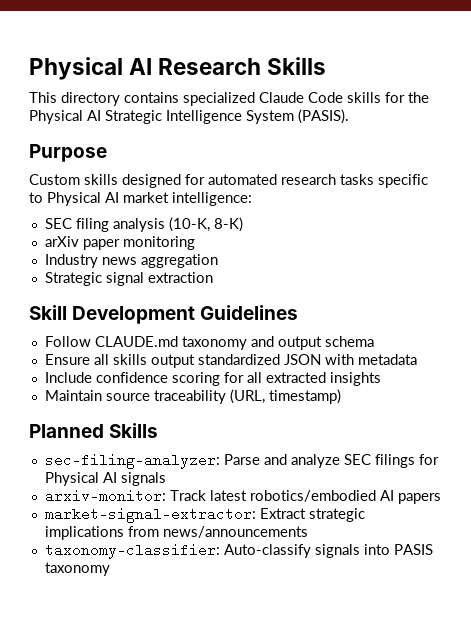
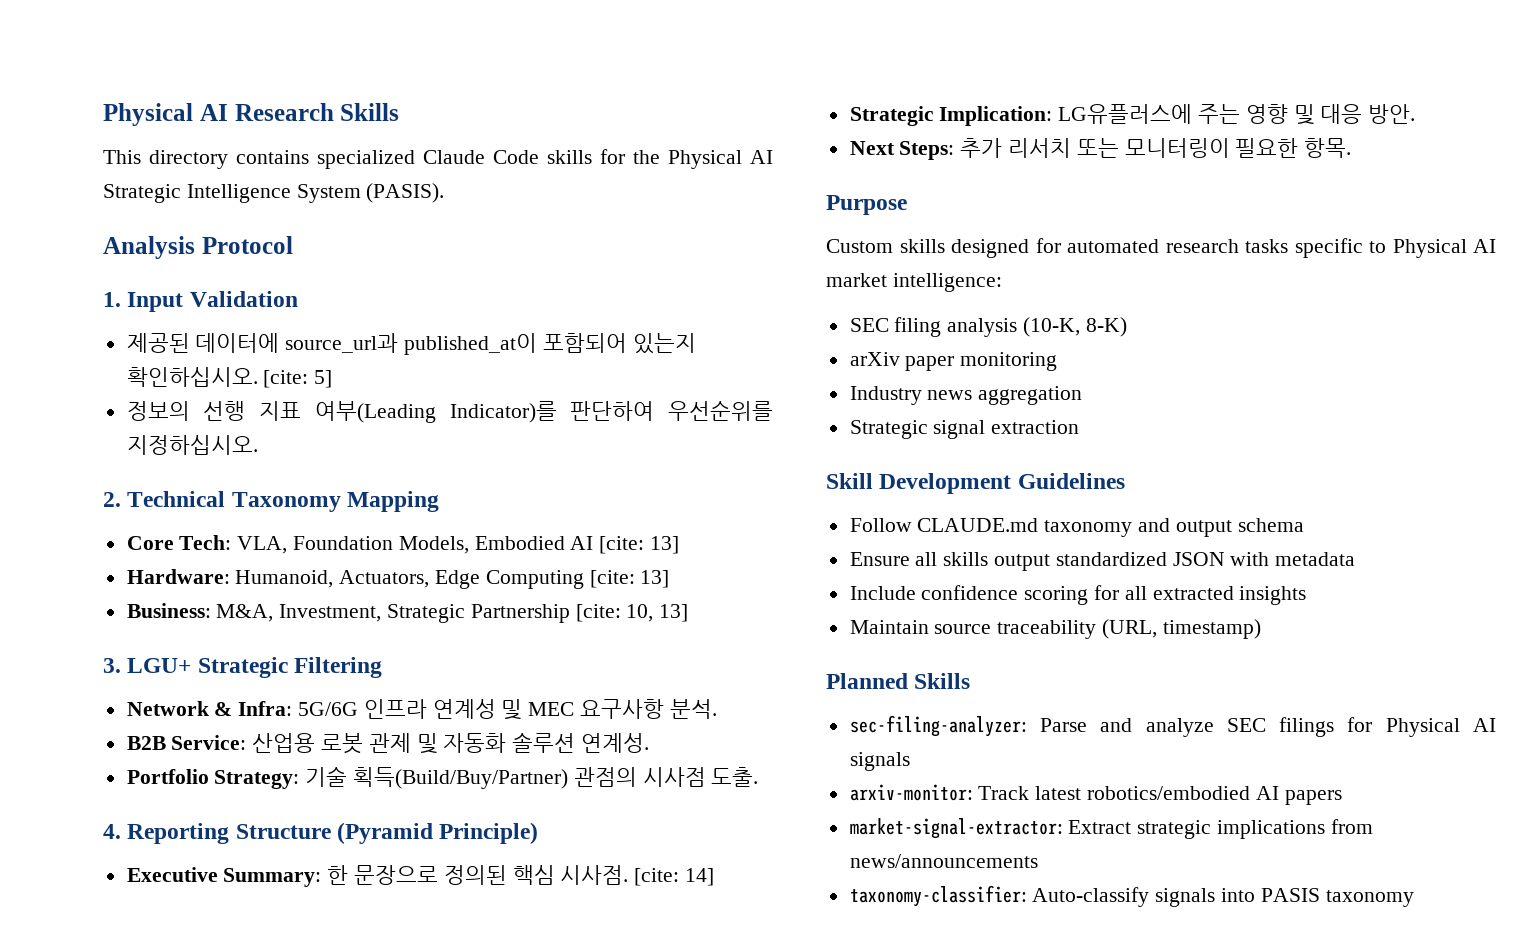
+ Analysis Protocol
+ 1. Input Validation
+ 제공된 데이터에 source_url과 published_at이 포함되어 있는지 확인하십시오. [cite: 5]
+ 정보의 선행 지표 여부(Leading Indicator)를 판단하여 우선순위를 지정하십시오.
+ 2. Technical Taxonomy Mapping
+ Core Tech: VLA, Foundation Models, Embodied AI [cite: 13]
+ Hardware: Humanoid, Actuators, Edge Computing [cite: 13]
+ Business: M&A, Investment, Strategic Partnership [cite: 10, 13]
+ 3. LGU+ Strategic Filtering
+ Network & Infra: 5G/6G 인프라 연계성 및 MEC 요구사항 분석.
+ B2B Service: 산업용 로봇 관제 및 자동화 솔루션 연계성.
+ Portfolio Strategy: 기술 획득(Build/Buy/Partner) 관점의 시사점 도출.
+ 4. Reporting Structure (Pyramid Principle)
+ Executive Summary: 한 문장으로 정의된 핵심 시사점. [cite: 14]
+ Strategic Implication: LG유플러스에 주는 영향 및 대응 방안.
+ Next Steps: 추가 리서치 또는 모니터링이 필요한 항목.

